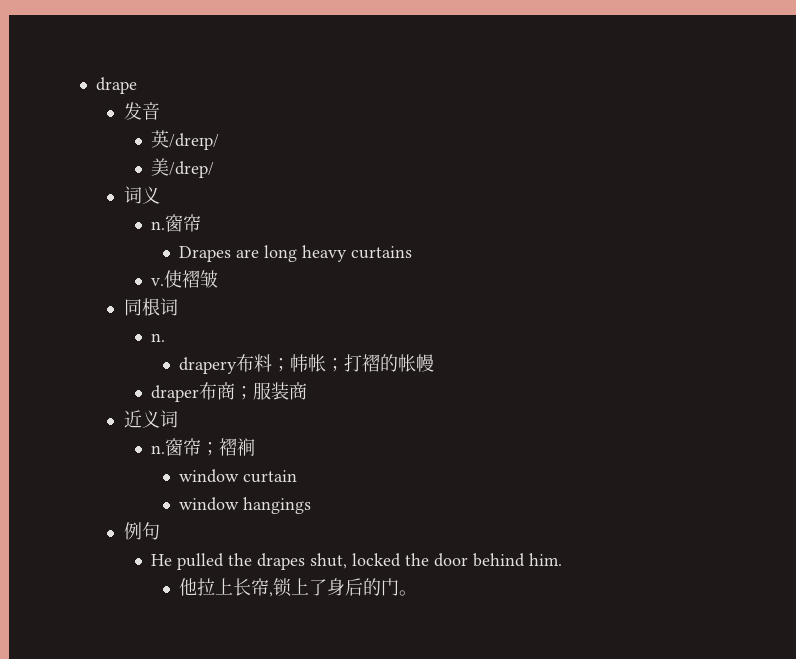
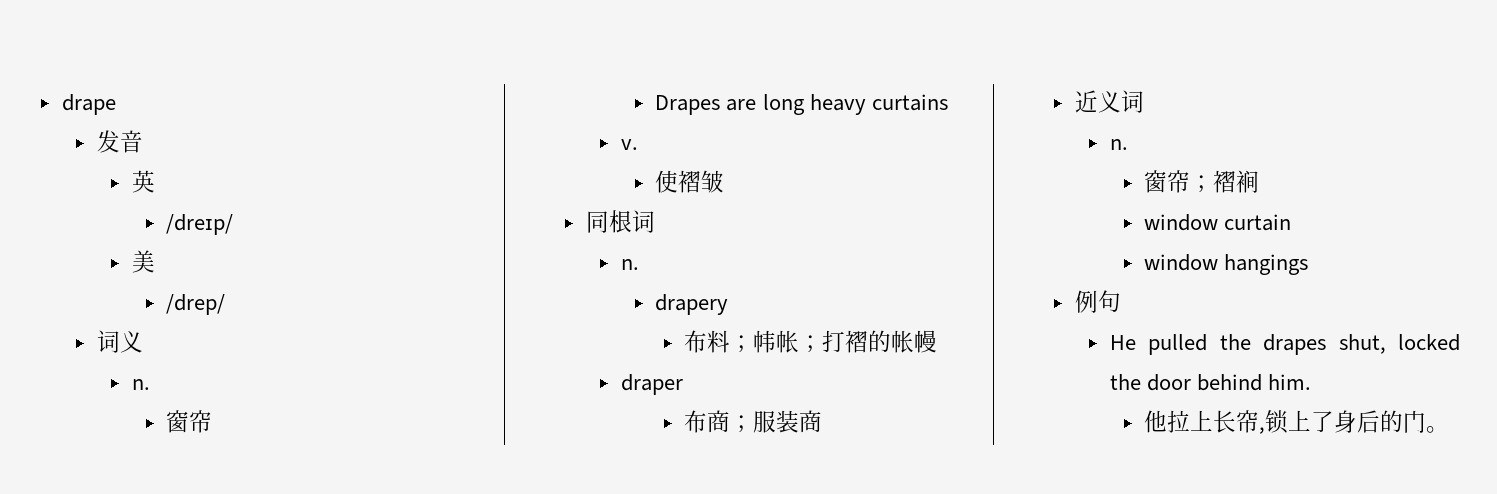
- 英/dreɪp/
+ 英
+ /dreɪp/
- 美/drep/
+ 美
+ /drep/
  词义
- n.窗帘
+ n.
+ 窗帘
- v.使褶皱
+ v.
+ 使褶皱
- drapery布料；帏帐；打褶的帐幔
+ drapery
+ 布料；帏帐；打褶的帐幔
- draper布商；服装商
+ draper
+ 布商；服装商
  近义词
- n.窗帘；褶裥
+ n.
+ 窗帘；褶裥

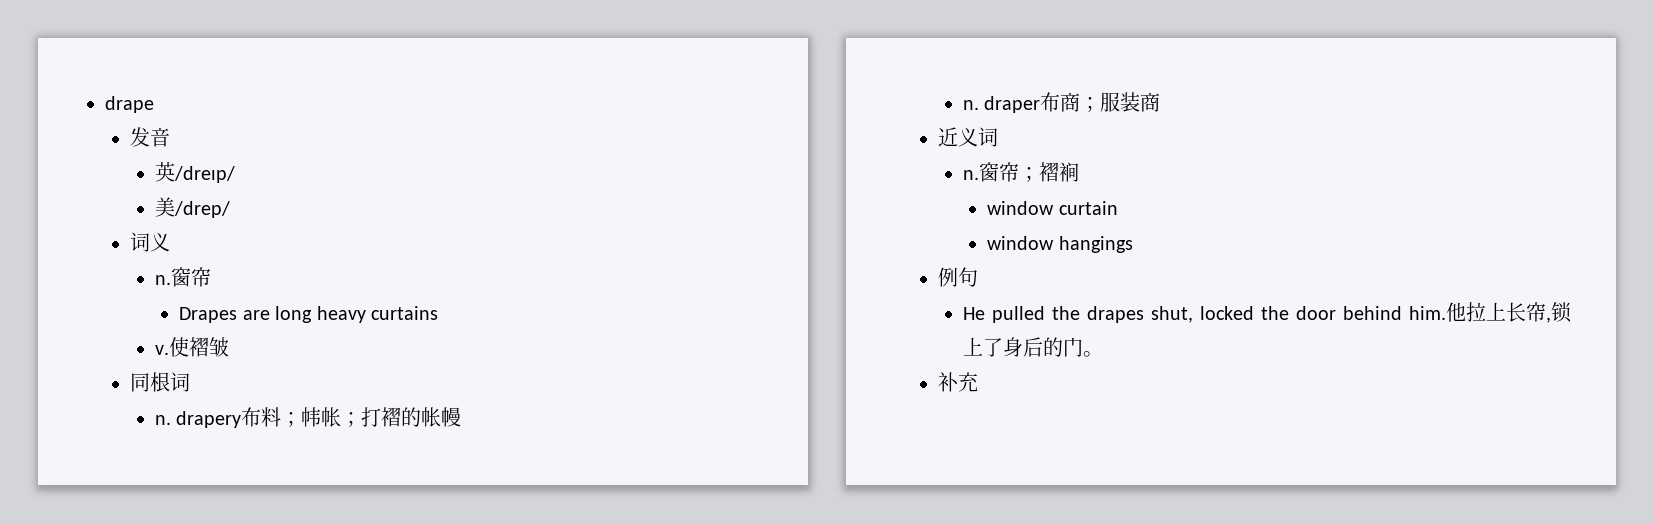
- 英
- /dreɪp/
+ 英/dreɪp/
- 美
- /drep/
+ 美/drep/
  词义
- n.
- 窗帘
+ n.窗帘
- v.
- 使褶皱
+ v.使褶皱
  同根词
- n.
- drapery
- 布料；帏帐；打褶的帐幔
+ n. drapery布料；帏帐；打褶的帐幔
- draper
- 布商；服装商
+ n. draper布商；服装商
  近义词
- n.
- 窗帘；褶裥
+ n.窗帘；褶裥
- He pulled the drapes shut, locked the door behind him.
- 他拉上长帘,锁上了身后的门。
+ He pulled the drapes shut, locked the door behind him.他拉上长帘,锁上了身后的门。
+ 补充

